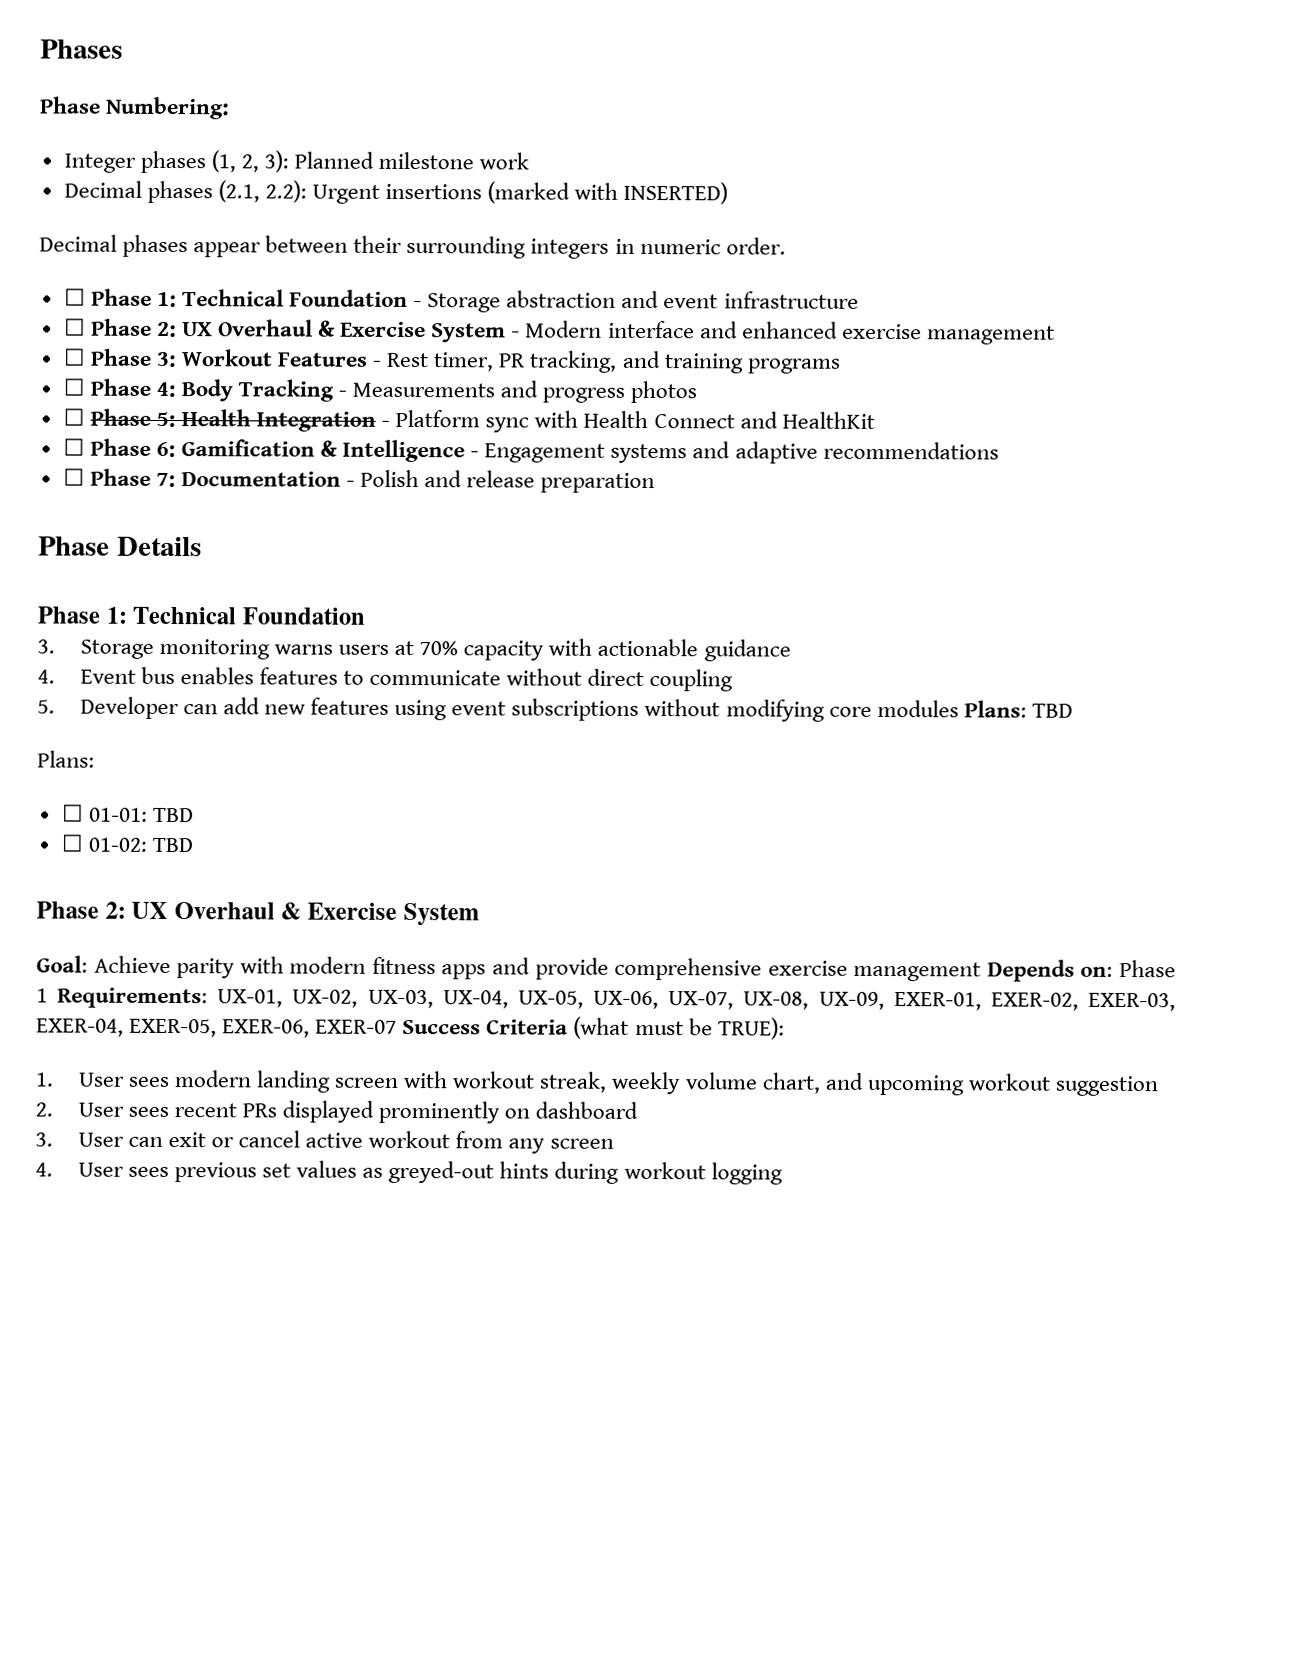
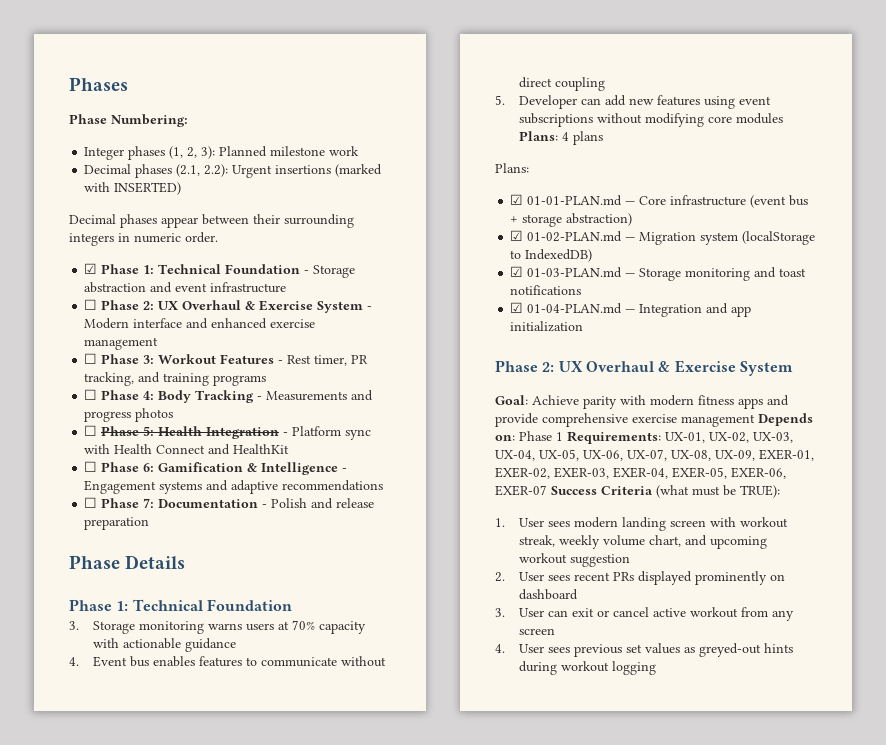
- ☐ Phase 1: Technical Foundation - Storage abstraction and event infrastructure
+ ☑ Phase 1: Technical Foundation - Storage abstraction and event infrastructure
- 5. Developer can add new features using event subscriptions without modifying core modules Plans: TBD
+ 5. Developer can add new features using event subscriptions without modifying core modules Plans: 4 plans
- ☐ 01-01: TBD
- ☐ 01-02: TBD
+ ☑ 01-01-PLAN.md — Core infrastructure (event bus + storage abstraction)
+ ☑ 01-02-PLAN.md — Migration system (localStorage to IndexedDB)
+ ☑ 01-03-PLAN.md — Storage monitoring and toast notifications
+ ☑ 01-04-PLAN.md — Integration and app initialization

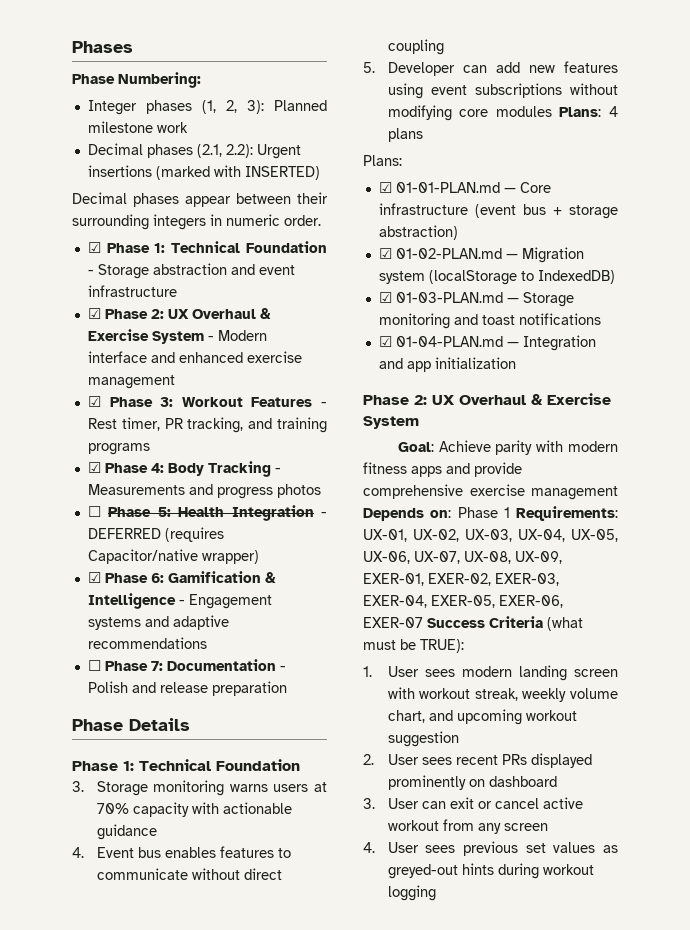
- ☐ Phase 2: UX Overhaul & Exercise System - Modern interface and enhanced exercise management
+ ☑ Phase 2: UX Overhaul & Exercise System - Modern interface and enhanced exercise management
- ☐ Phase 3: Workout Features - Rest timer, PR tracking, and training programs
+ ☑ Phase 3: Workout Features - Rest timer, PR tracking, and training programs
- ☐ Phase 4: Body Tracking - Measurements and progress photos
+ ☑ Phase 4: Body Tracking - Measurements and progress photos
- ☐ Phase 5: Health Integration - Platform sync with Health Connect and HealthKit
- ☐ Phase 6: Gamification & Intelligence - Engagement systems and adaptive recommendations
+ ☐ Phase 5: Health Integration - DEFERRED (requires Capacitor/native wrapper)
+ ☑ Phase 6: Gamification & Intelligence - Engagement systems and adaptive recommendations

